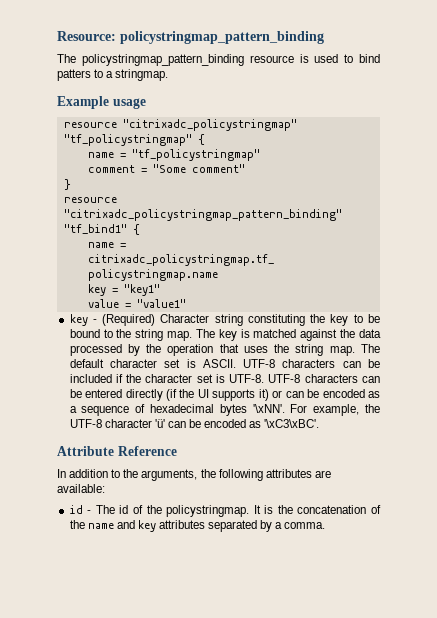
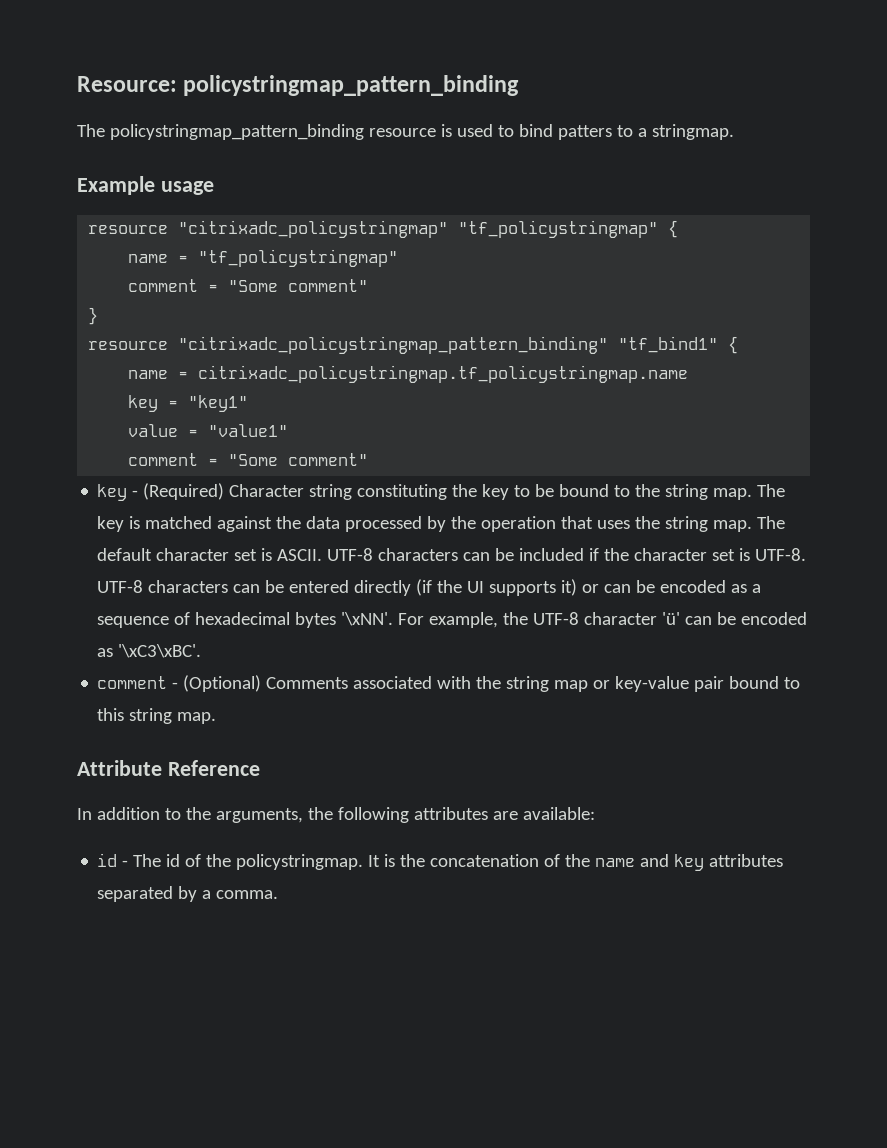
  value = "value1"
+ comment = "Some comment"
+ comment - (Optional) Comments associated with the string map or key-value pair bound to this string map.

